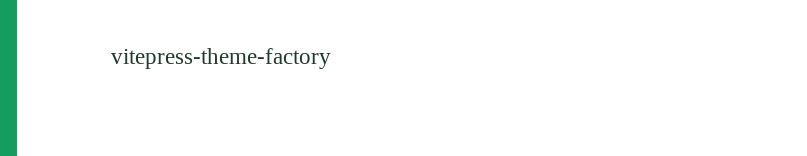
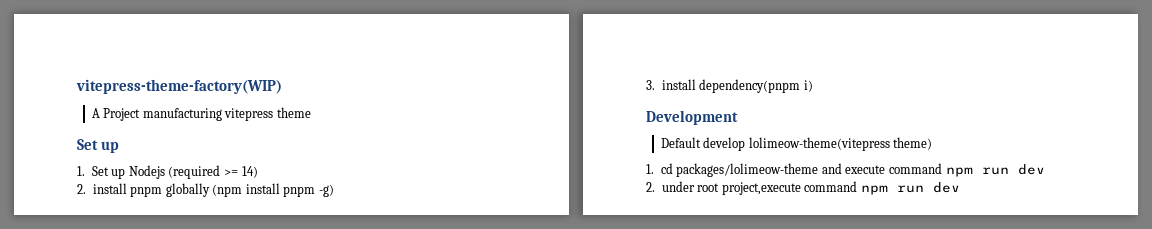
- vitepress-theme-factory
+ vitepress-theme-factory(WIP)
+ A Project manufacturing vitepress theme
+ Set up
+ 1. Set up Nodejs (required >= 14)
+ 2. install pnpm globally (npm install pnpm -g)
+ 3. install dependency(pnpm i)
+ Development
+ Default develop lolimeow-theme(vitepress theme)
+ 1. cd packages/lolimeow-theme and execute command npm run dev
+ 2. under root project,execute command npm run dev

